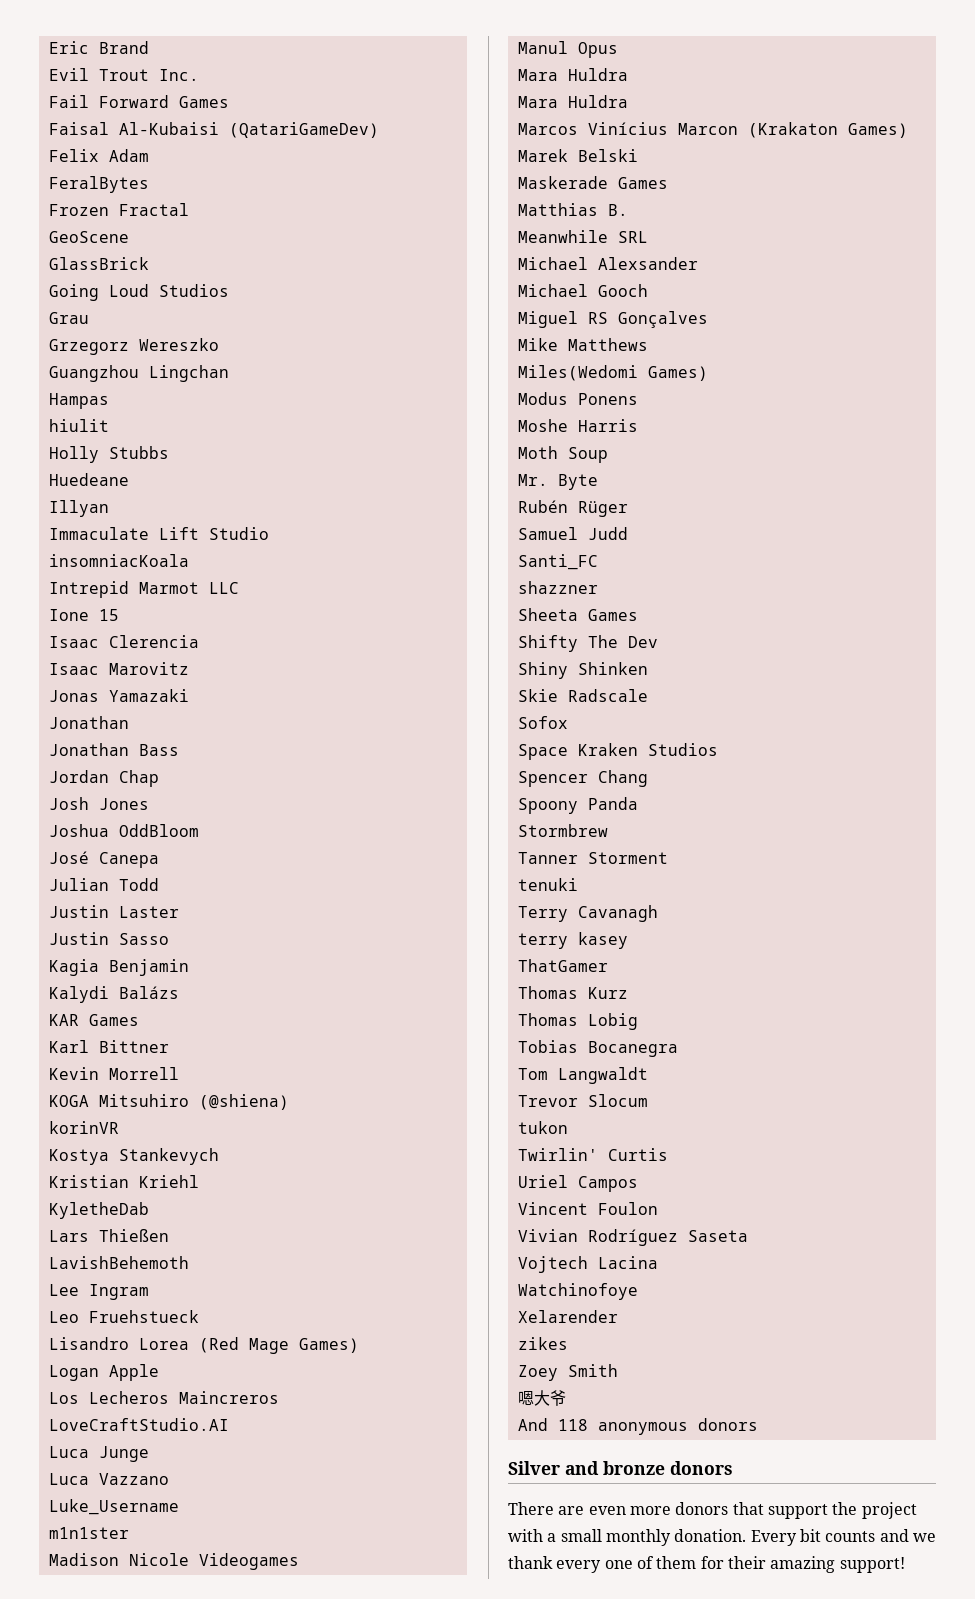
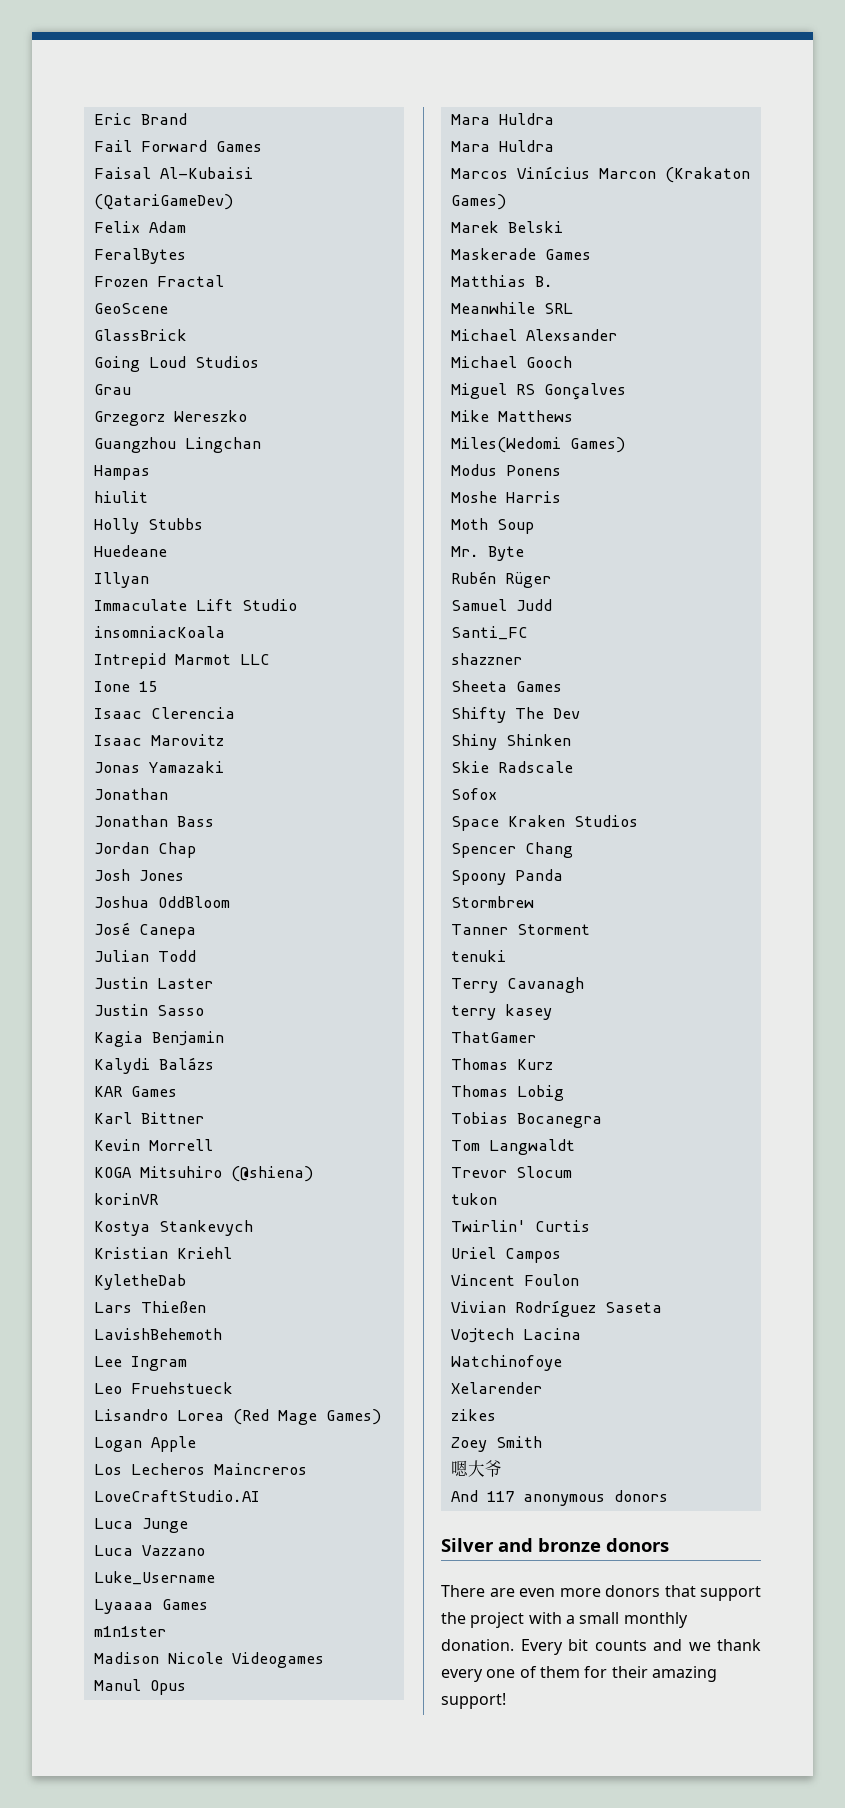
- Evil Trout Inc.
+ Lyaaaa Games
- And 118 anonymous donors
+ And 117 anonymous donors

